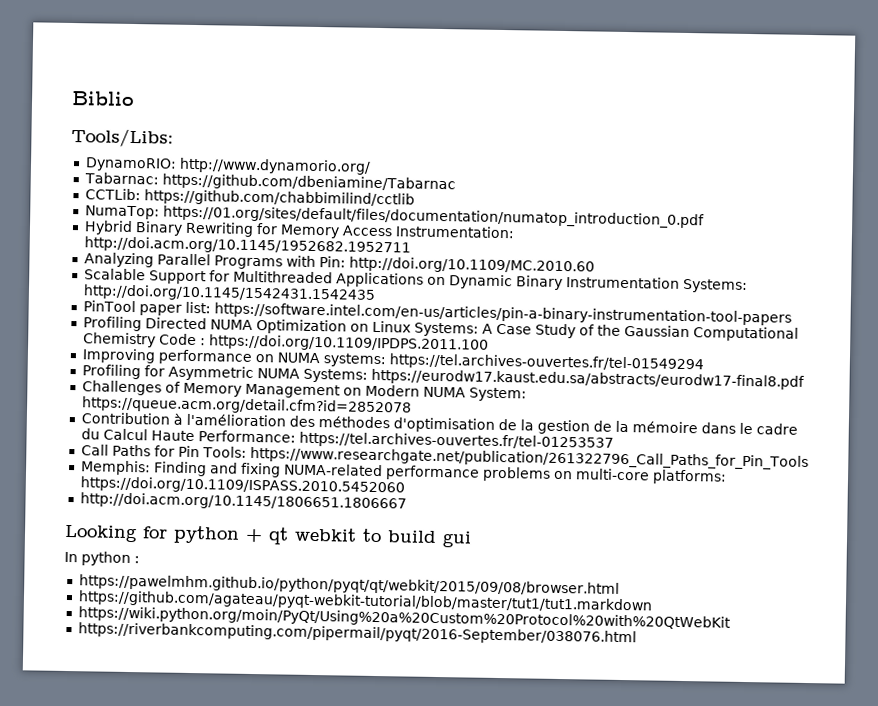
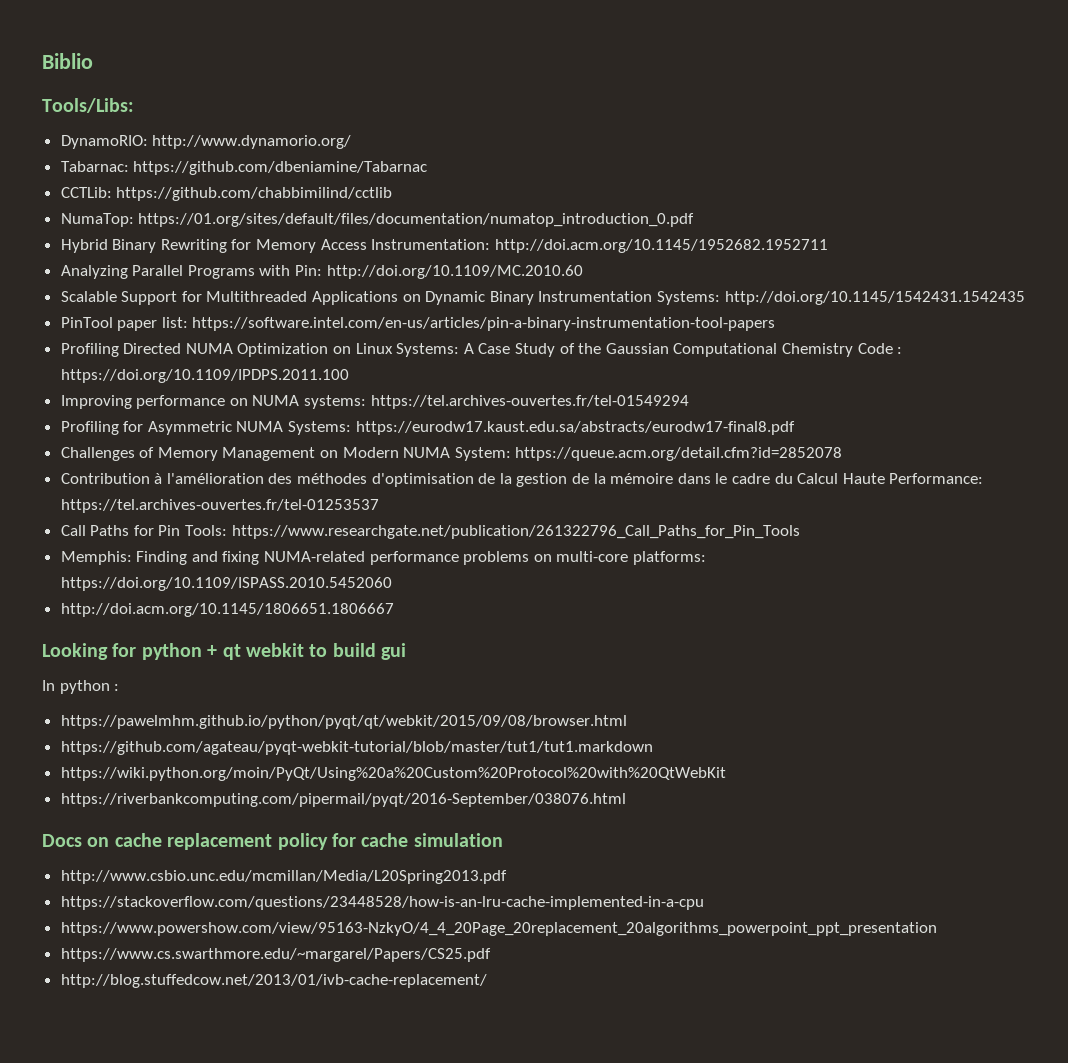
+ Docs on cache replacement policy for cache simulation
+ http://www.csbio.unc.edu/mcmillan/Media/L20Spring2013.pdf
+ https://stackoverflow.com/questions/23448528/how-is-an-lru-cache-implemented-in-a-cpu
+ https://www.powershow.com/view/95163-NzkyO/4_4_20Page_20replacement_20algorithms_powerpoint_ppt_presentation
+ https://www.cs.swarthmore.edu/~margarel/Papers/CS25.pdf
+ http://blog.stuffedcow.net/2013/01/ivb-cache-replacement/

